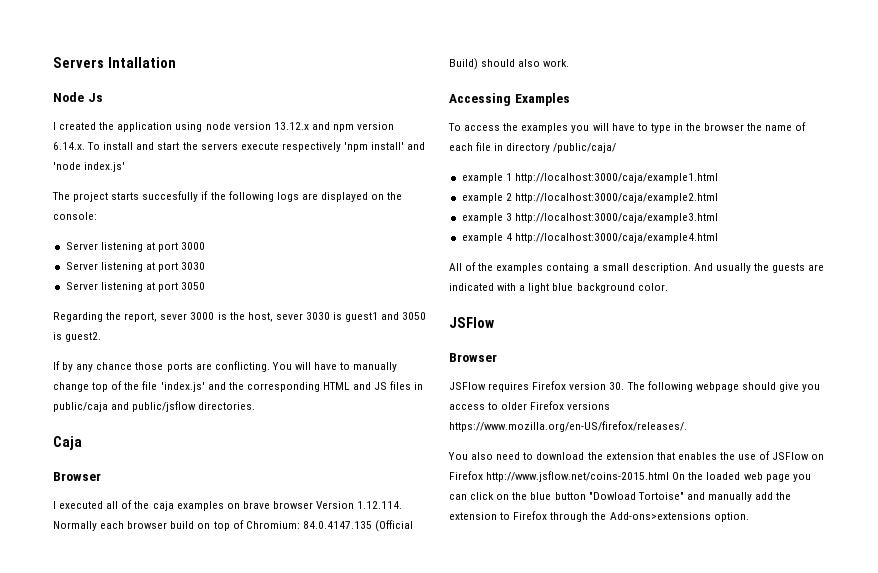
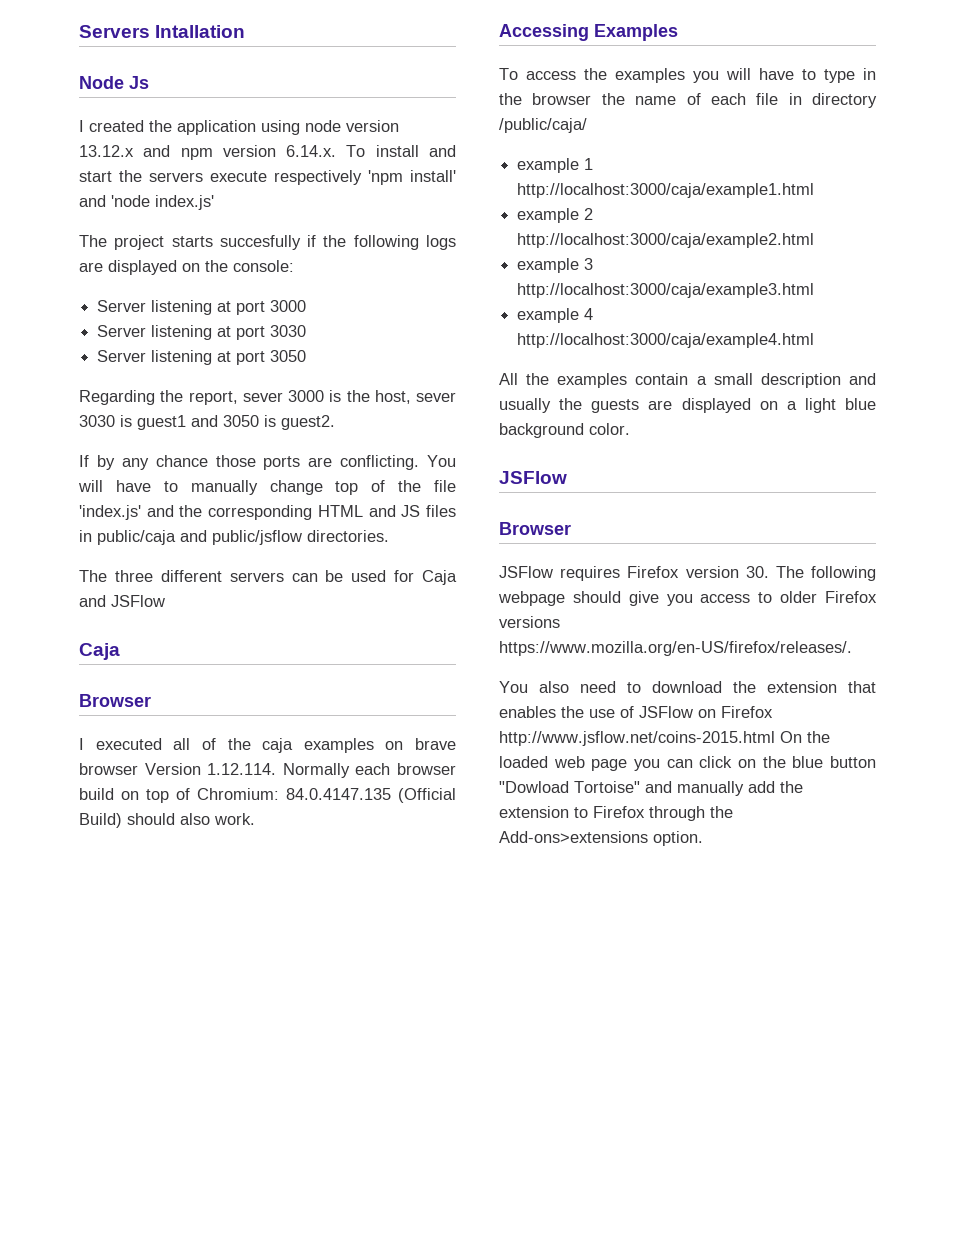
+ The three different servers can be used for Caja and JSFlow
- All of the examples containg a small description. And usually the guests are indicated with a light blue background color.
+ All the examples contain a small description and usually the guests are displayed on a light blue background color.

